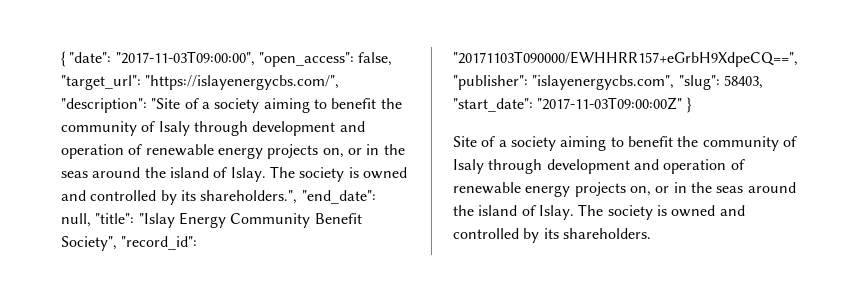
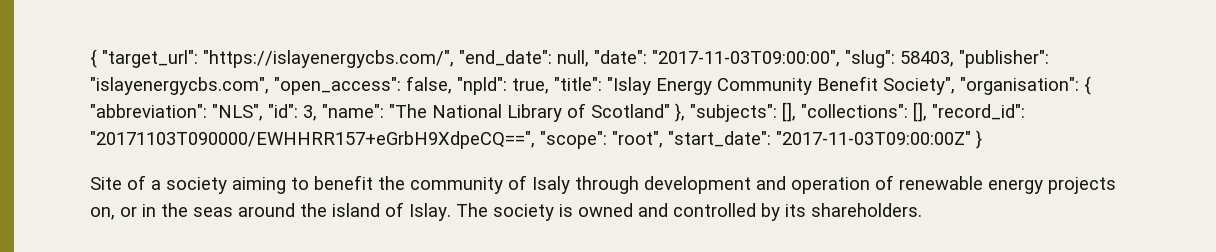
- { "date": "2017-11-03T09:00:00", "open_access": false, "target_url": "https://islayenergycbs.com/", "description": "Site of a society aiming to benefit the community of Isaly through development and operation of renewable energy projects on, or in the seas around the island of Islay. The society is owned and controlled by its shareholders.", "end_date": null, "title": "Islay Energy Community Benefit Society", "record_id": "20171103T090000/EWHHRR157+eGrbH9XdpeCQ==", "publisher": "islayenergycbs.com", "slug": 58403, "start_date": "2017-11-03T09:00:00Z" }
+ { "target_url": "https://islayenergycbs.com/", "end_date": null, "date": "2017-11-03T09:00:00", "slug": 58403, "publisher": "islayenergycbs.com", "open_access": false, "npld": true, "title": "Islay Energy Community Benefit Society", "organisation": { "abbreviation": "NLS", "id": 3, "name": "The National Library of Scotland" }, "subjects": [], "collections": [], "record_id": "20171103T090000/EWHHRR157+eGrbH9XdpeCQ==", "scope": "root", "start_date": "2017-11-03T09:00:00Z" }

